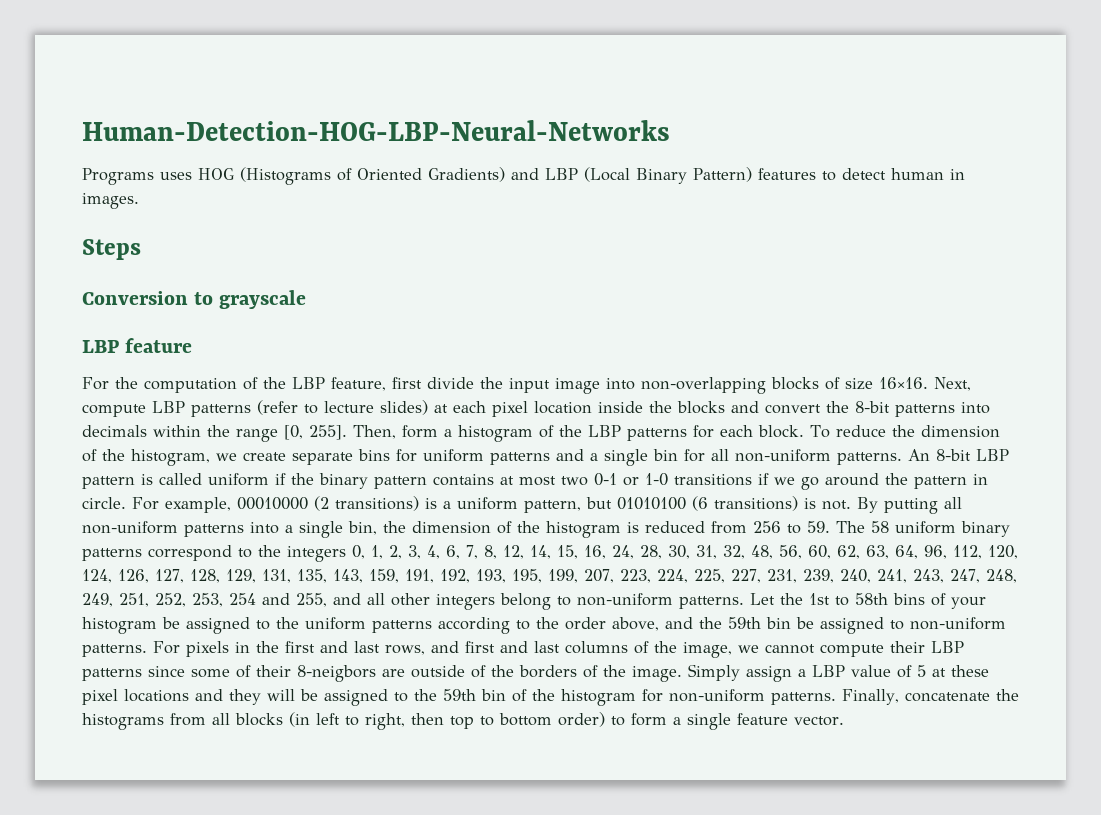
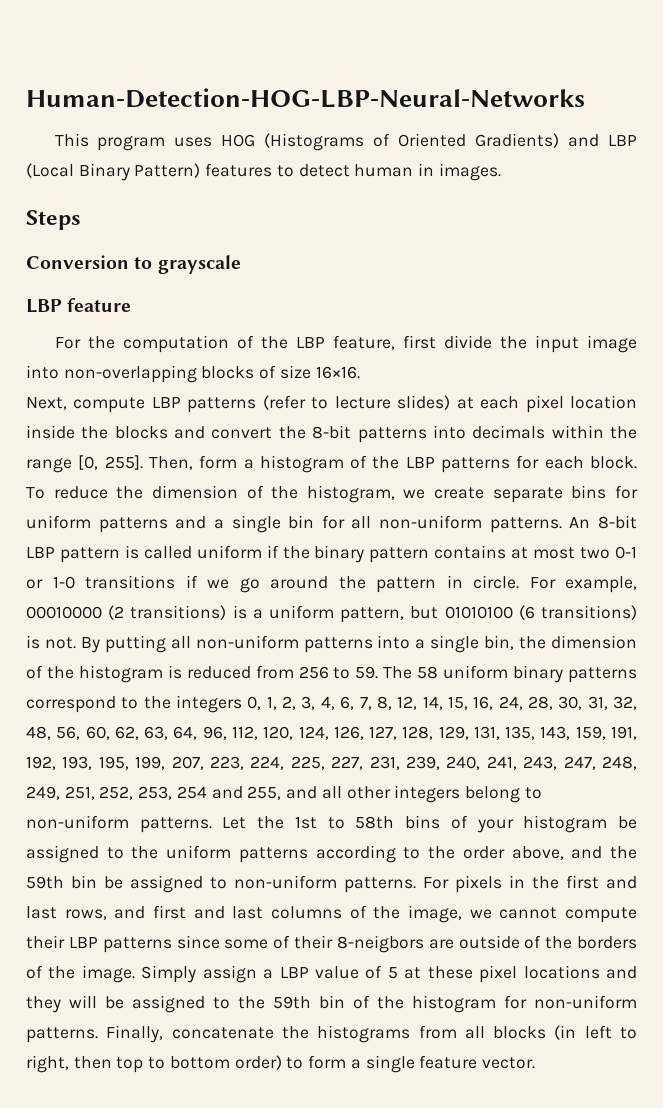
- Programs uses HOG (Histograms of Oriented Gradients) and LBP (Local Binary Pattern) features to detect human in images.
+ This program uses HOG (Histograms of Oriented Gradients) and LBP (Local Binary Pattern) features to detect human in images.
- For the computation of the LBP feature, first divide the input image into non-overlapping blocks of size 16×16. Next, compute LBP patterns (refer to lecture slides) at each pixel location inside the blocks and convert the 8-bit patterns into decimals within the range [0, 255].
+ For the computation of the LBP feature, first divide the input image into non-overlapping blocks of size 16×16.
+ Next, compute LBP patterns (refer to lecture slides) at each pixel location inside the blocks and convert the 8-bit patterns into decimals within the range [0, 255].

